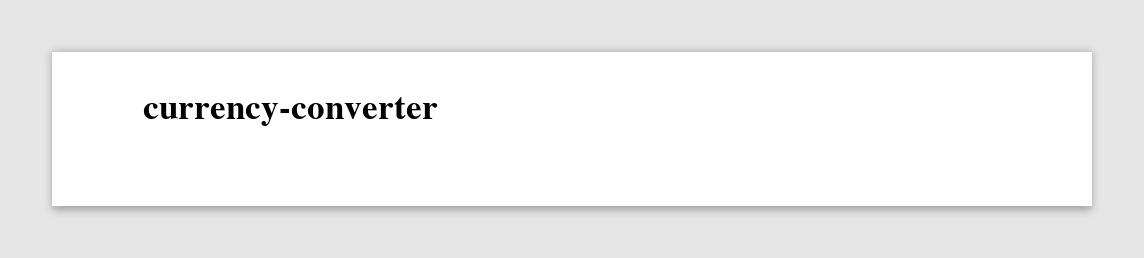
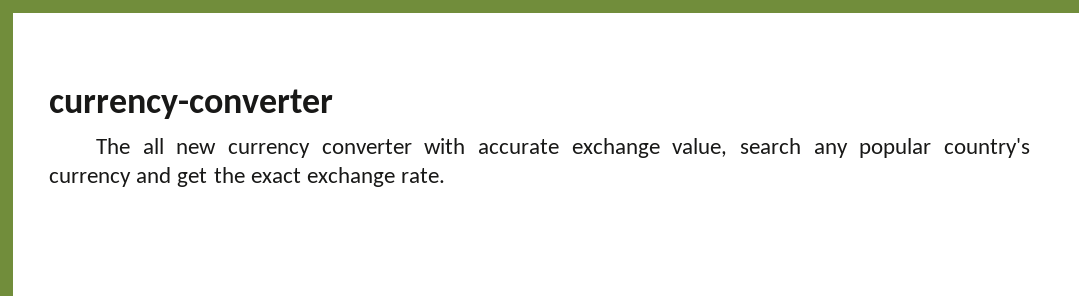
+ The all new currency converter with accurate exchange value, search any popular country's currency and get the exact exchange rate.

